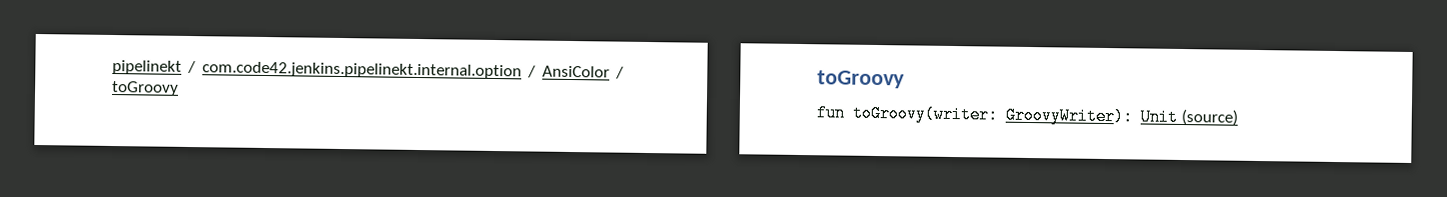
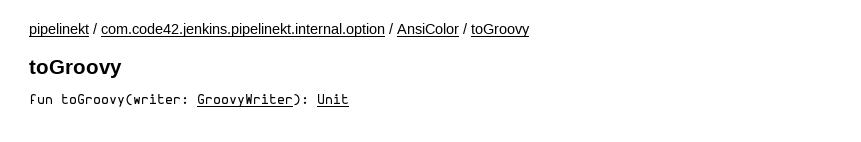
- fun toGroovy(writer: GroovyWriter): Unit (source)
+ fun toGroovy(writer: GroovyWriter): Unit

